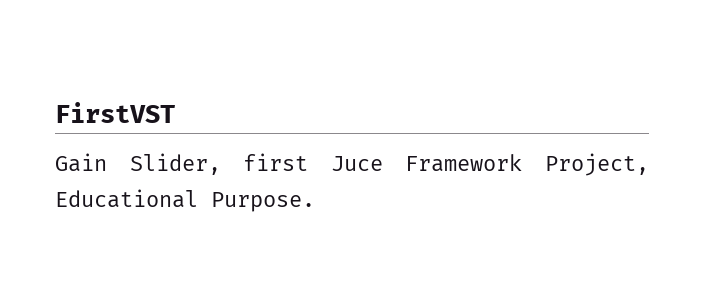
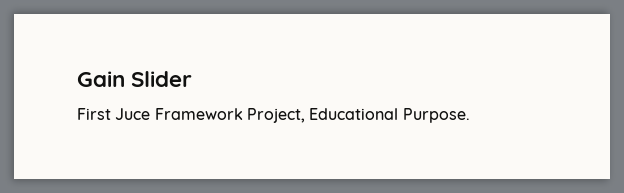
- FirstVST
- Gain Slider, first Juce Framework Project, Educational Purpose.
+ Gain Slider
+ First Juce Framework Project, Educational Purpose.

